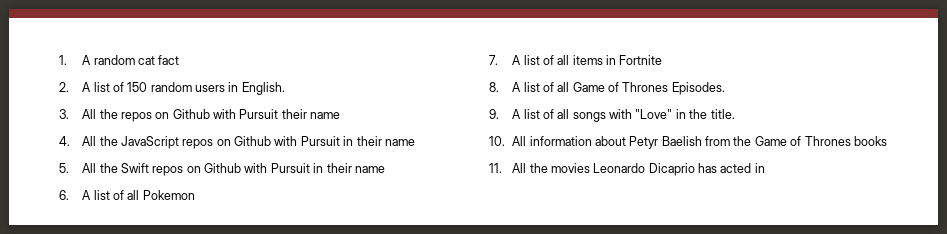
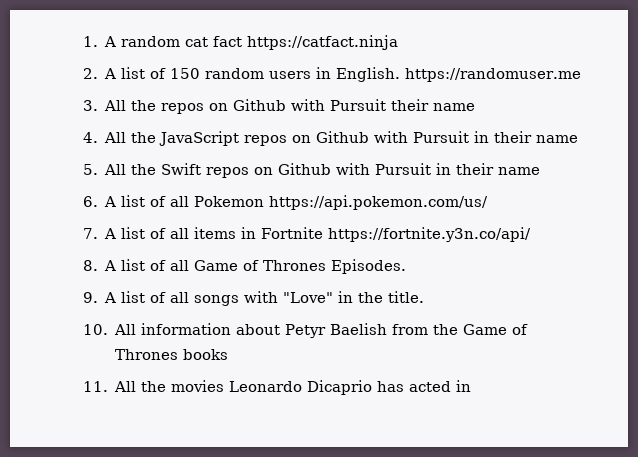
- 1. A random cat fact
+ 1. A random cat fact https://catfact.ninja
- 2. A list of 150 random users in English.
+ 2. A list of 150 random users in English. https://randomuser.me
- 6. A list of all Pokemon
+ 6. A list of all Pokemon https://api.pokemon.com/us/
- 7. A list of all items in Fortnite
+ 7. A list of all items in Fortnite https://fortnite.y3n.co/api/

